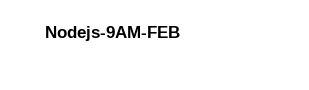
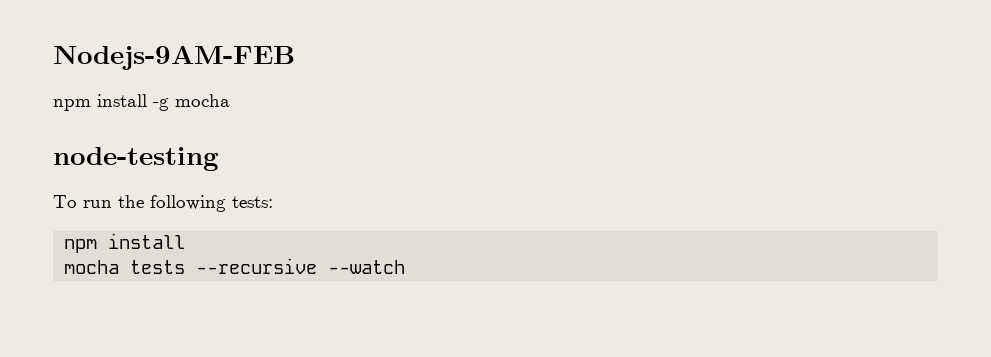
+ npm install -g mocha
+ node-testing
+ To run the following tests:
+ npm install
+ mocha tests --recursive --watch

